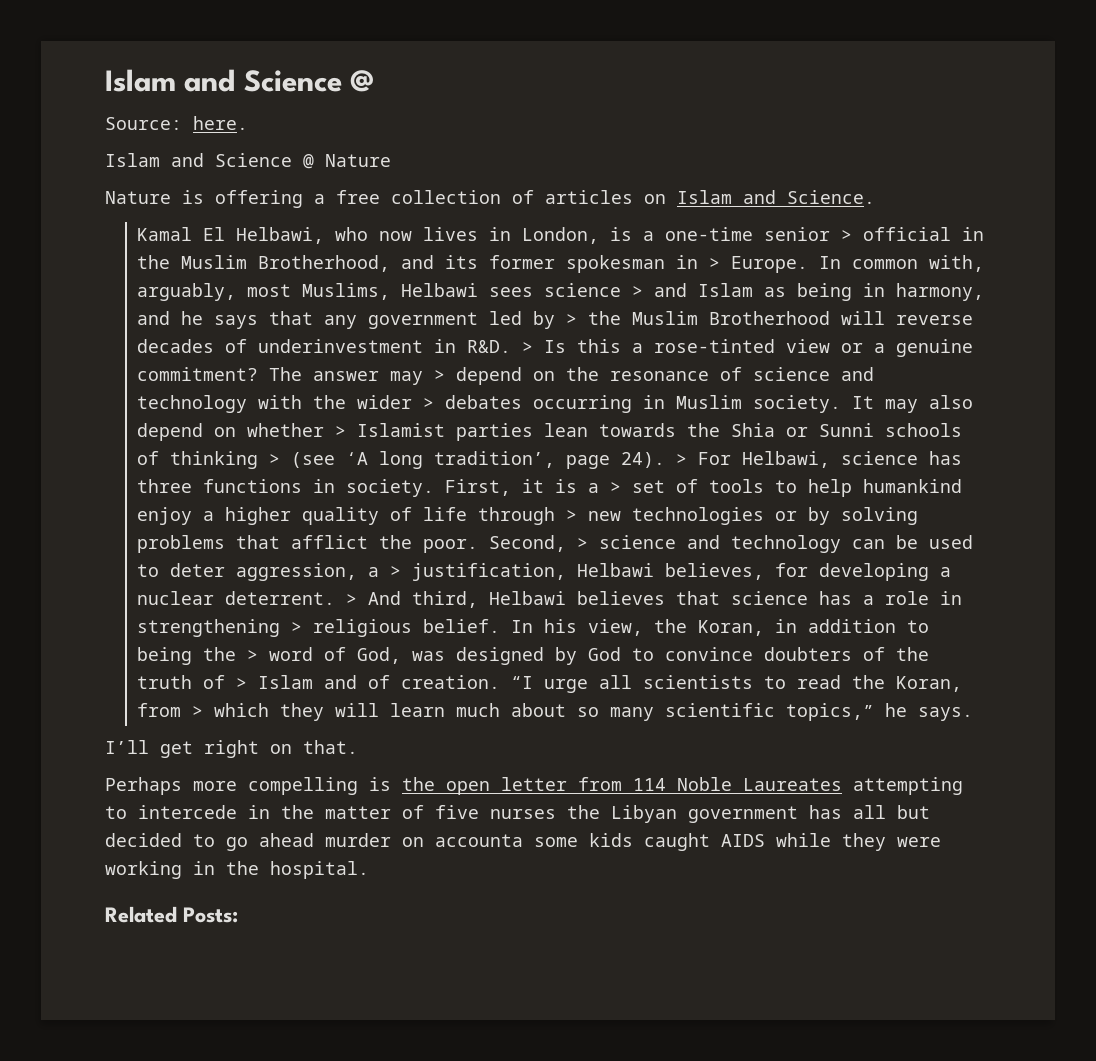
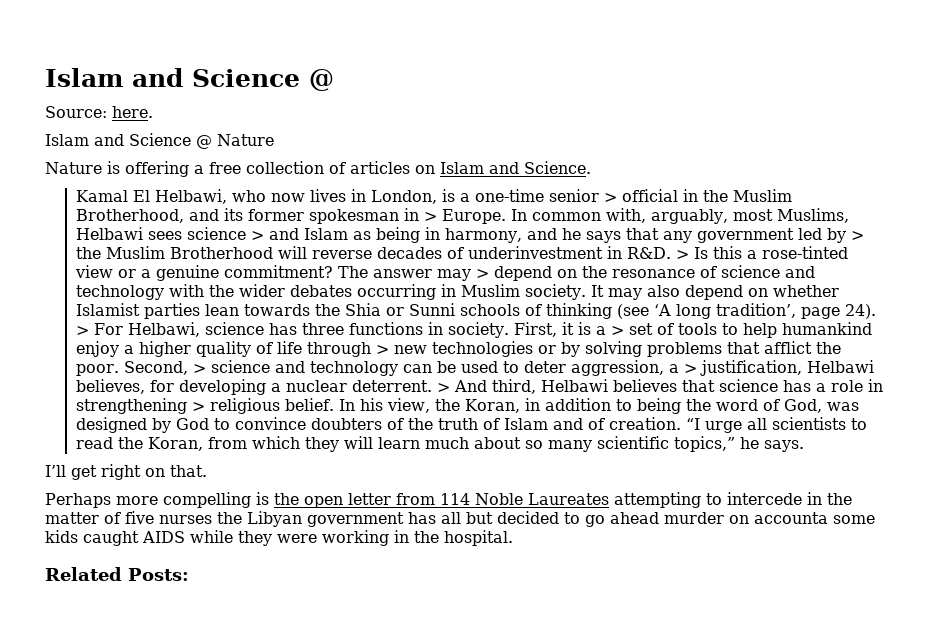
- The answer may > depend on the resonance of science and technology with the wider > debates occurring in Muslim society.
+ The answer may > depend on the resonance of science and technology with the wider debates occurring in Muslim society.
- It may also depend on whether > Islamist parties lean towards the Shia or Sunni schools of thinking > (see ‘A long tradition’, page 24).
+ It may also depend on whether Islamist parties lean towards the Shia or Sunni schools of thinking (see ‘A long tradition’, page 24).
- In his view, the Koran, in addition to being the > word of God, was designed by God to convince doubters of the truth of > Islam and of creation.
+ In his view, the Koran, in addition to being the word of God, was designed by God to convince doubters of the truth of Islam and of creation.
- “I urge all scientists to read the Koran, from > which they will learn much about so many scientific topics,” he says.
+ “I urge all scientists to read the Koran, from which they will learn much about so many scientific topics,” he says.

